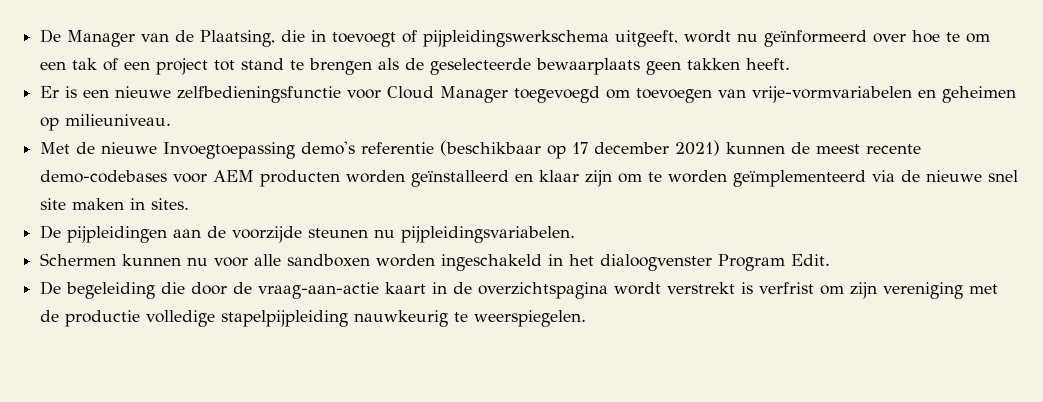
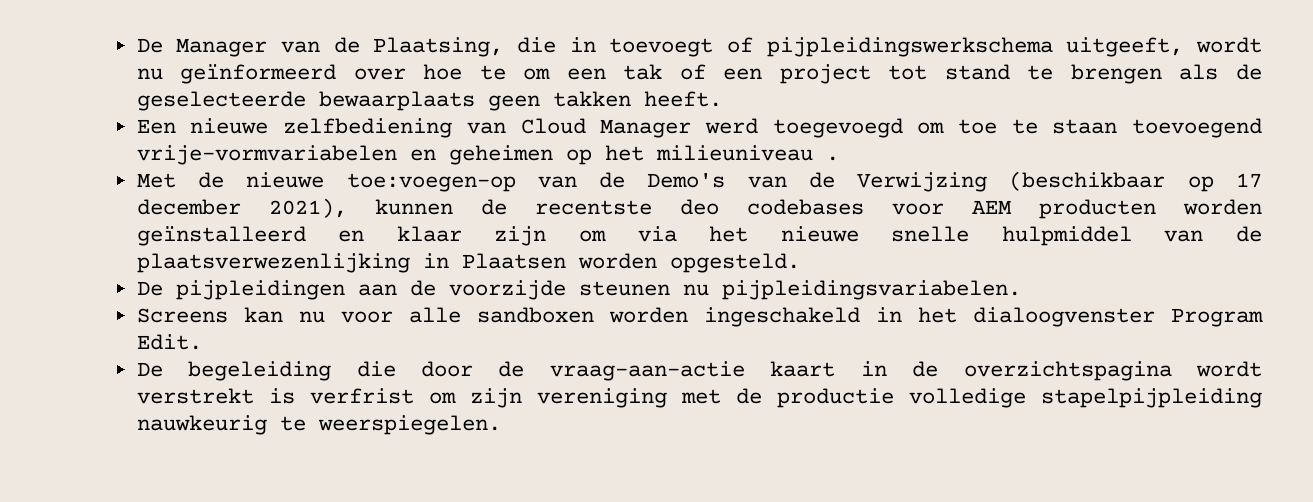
- Er is een nieuwe zelfbedieningsfunctie voor Cloud Manager toegevoegd om toevoegen van vrije-vormvariabelen en geheimen op milieuniveau.
+ Een nieuwe zelfbediening van Cloud Manager werd toegevoegd om toe te staan toevoegend vrije-vormvariabelen en geheimen op het milieuniveau .
- Met de nieuwe Invoegtoepassing demo's referentie (beschikbaar op 17 december 2021) kunnen de meest recente demo-codebases voor AEM producten worden geïnstalleerd en klaar zijn om te worden geïmplementeerd via de nieuwe snel site maken in sites.
+ Met de nieuwe toe:voegen-op van de Demo's van de Verwijzing (beschikbaar op 17 december 2021), kunnen de recentste deo codebases voor AEM producten worden geïnstalleerd en klaar zijn om via het nieuwe snelle hulpmiddel van de plaatsverwezenlijking in Plaatsen worden opgesteld.
- Schermen kunnen nu voor alle sandboxen worden ingeschakeld in het dialoogvenster Program Edit.
+ Screens kan nu voor alle sandboxen worden ingeschakeld in het dialoogvenster Program Edit.

